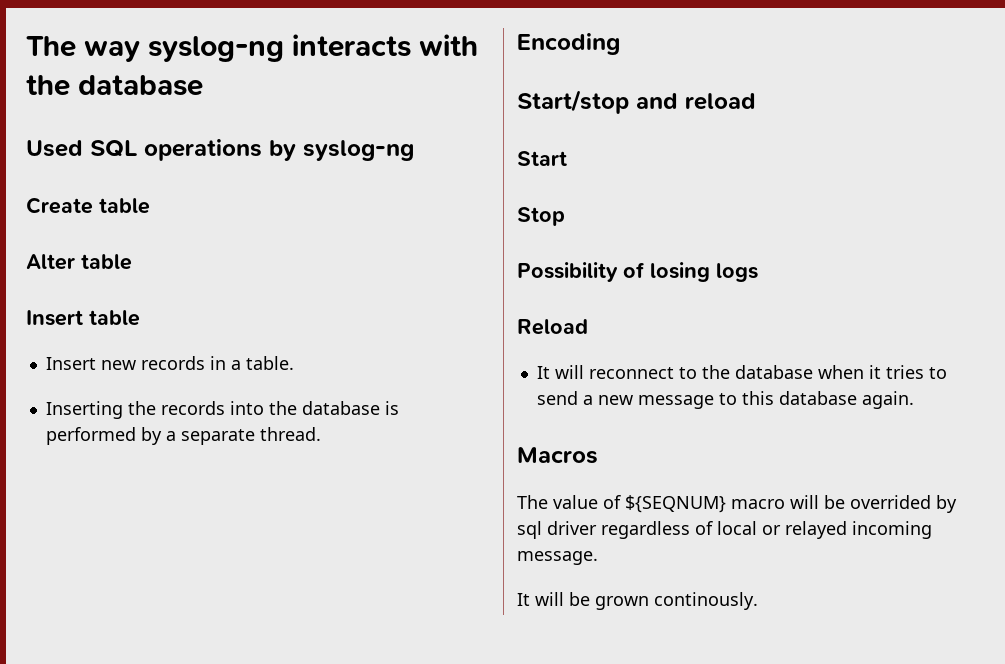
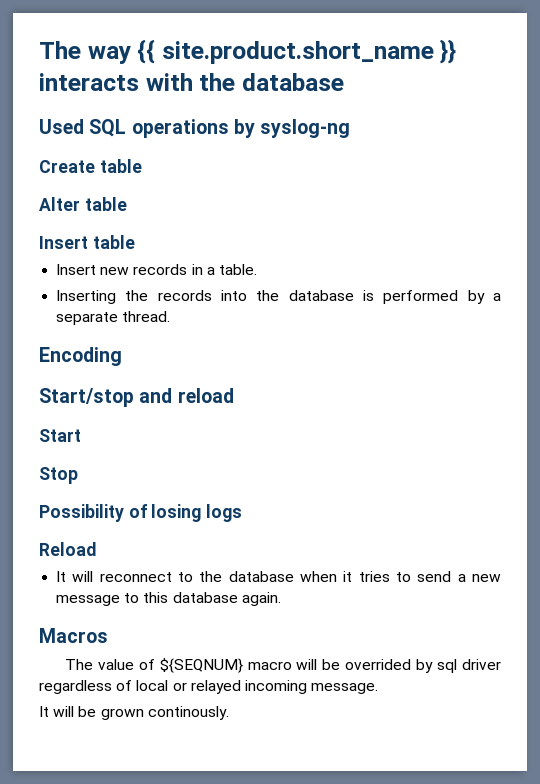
- The way syslog-ng interacts with the database
+ The way {{ site.product.short_name }} interacts with the database

